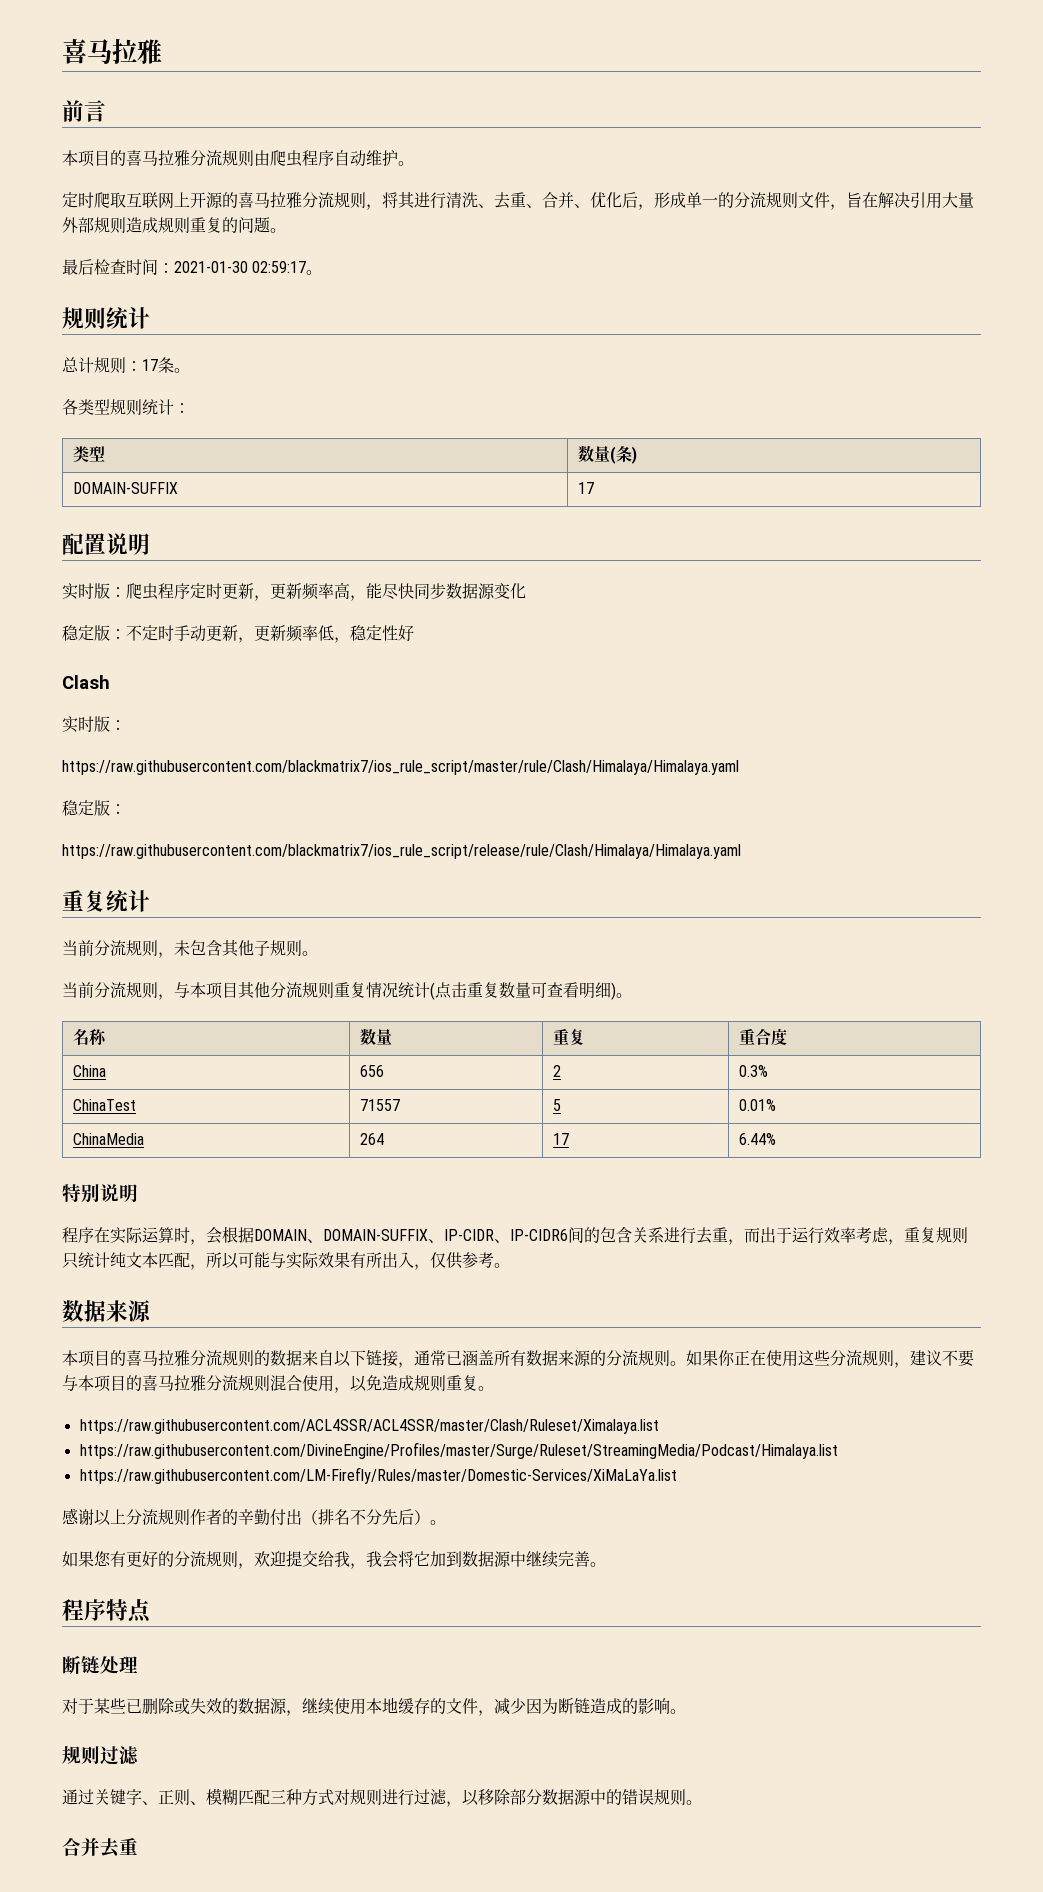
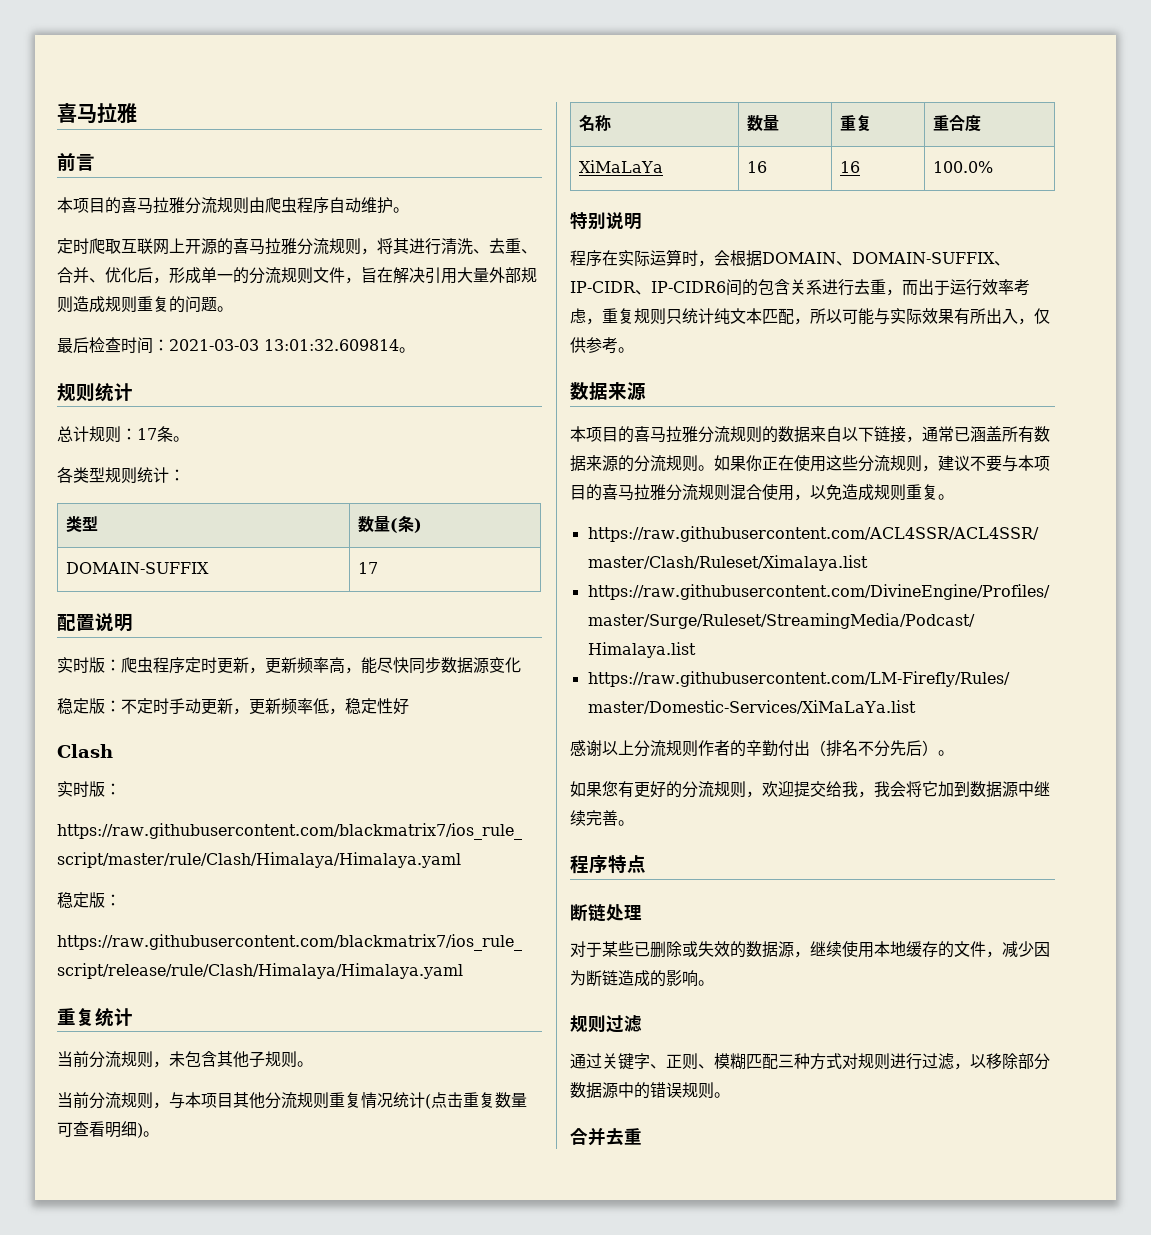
- 最后检查时间：2021-01-30 02:59:17。
+ 最后检查时间：2021-03-03 13:01:32.609814。
- China | 656 | 2 | 0.3%
- ChinaTest | 71557 | 5 | 0.01%
- ChinaMedia | 264 | 17 | 6.44%
+ XiMaLaYa | 16 | 16 | 100.0%

